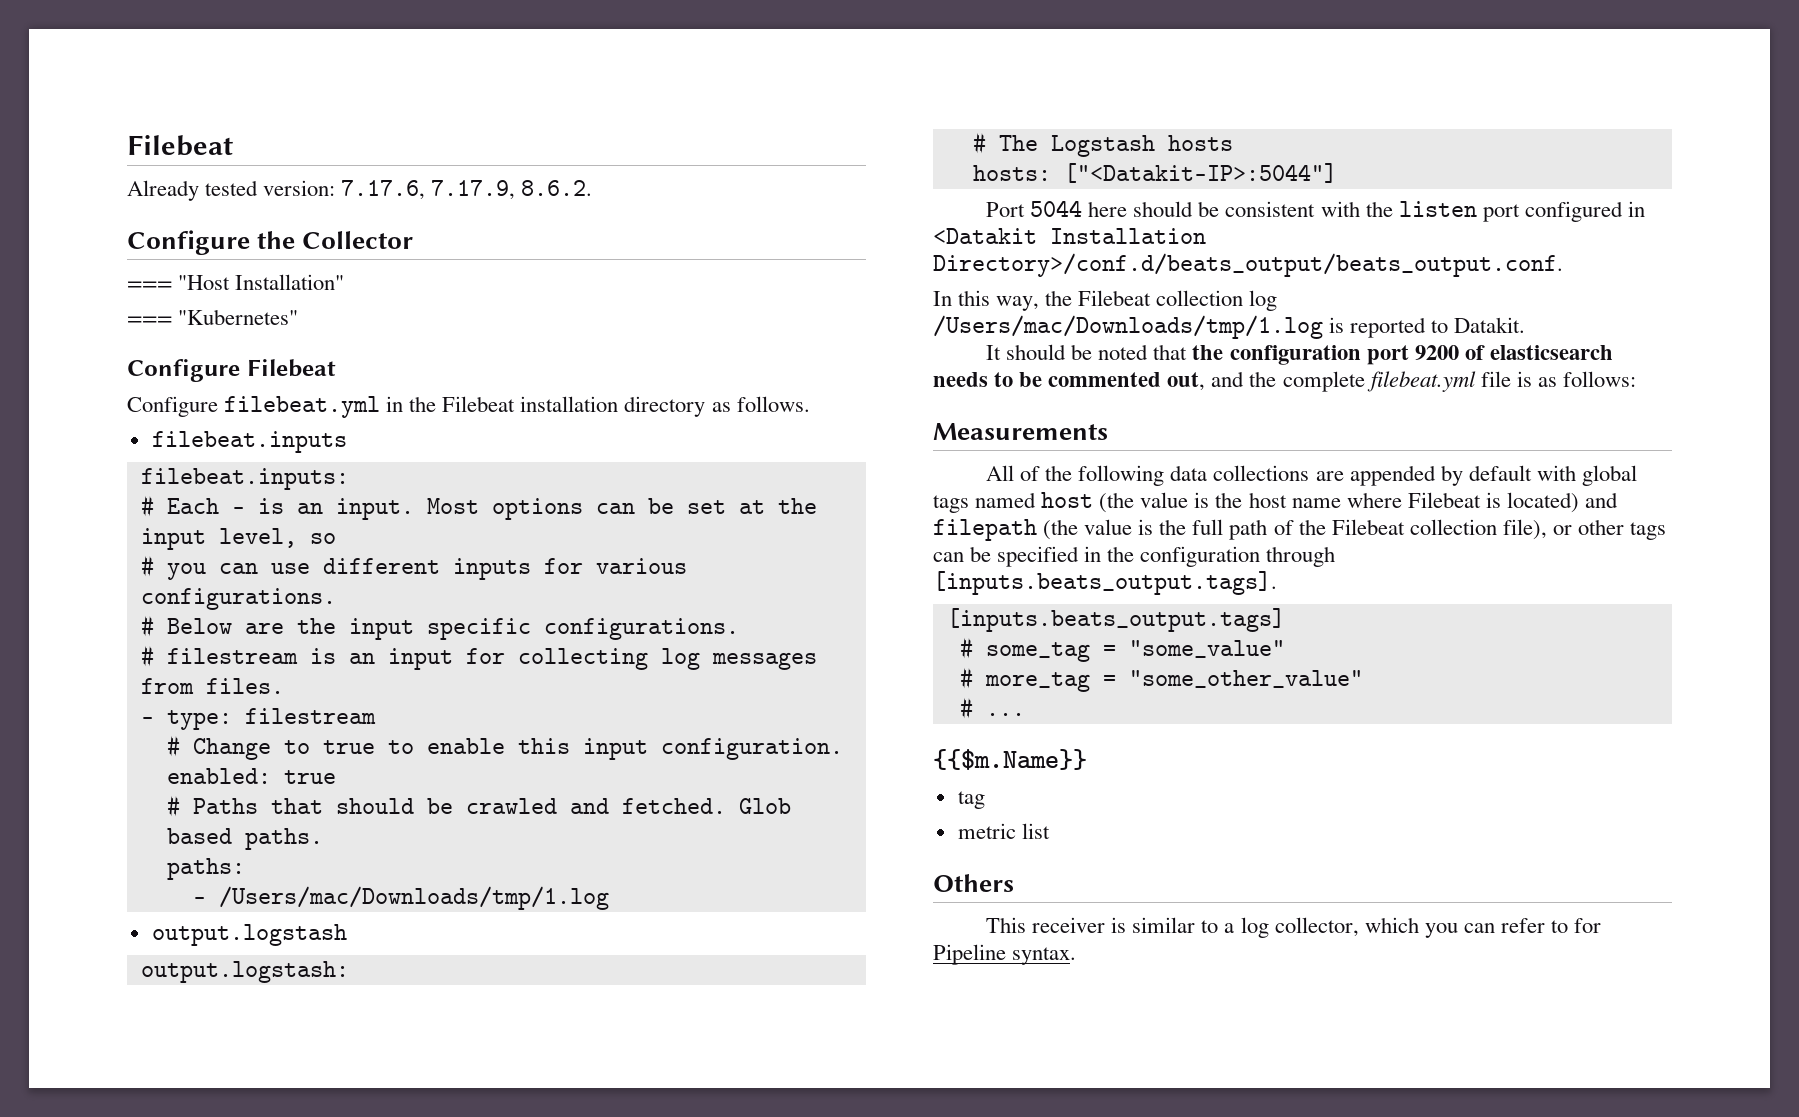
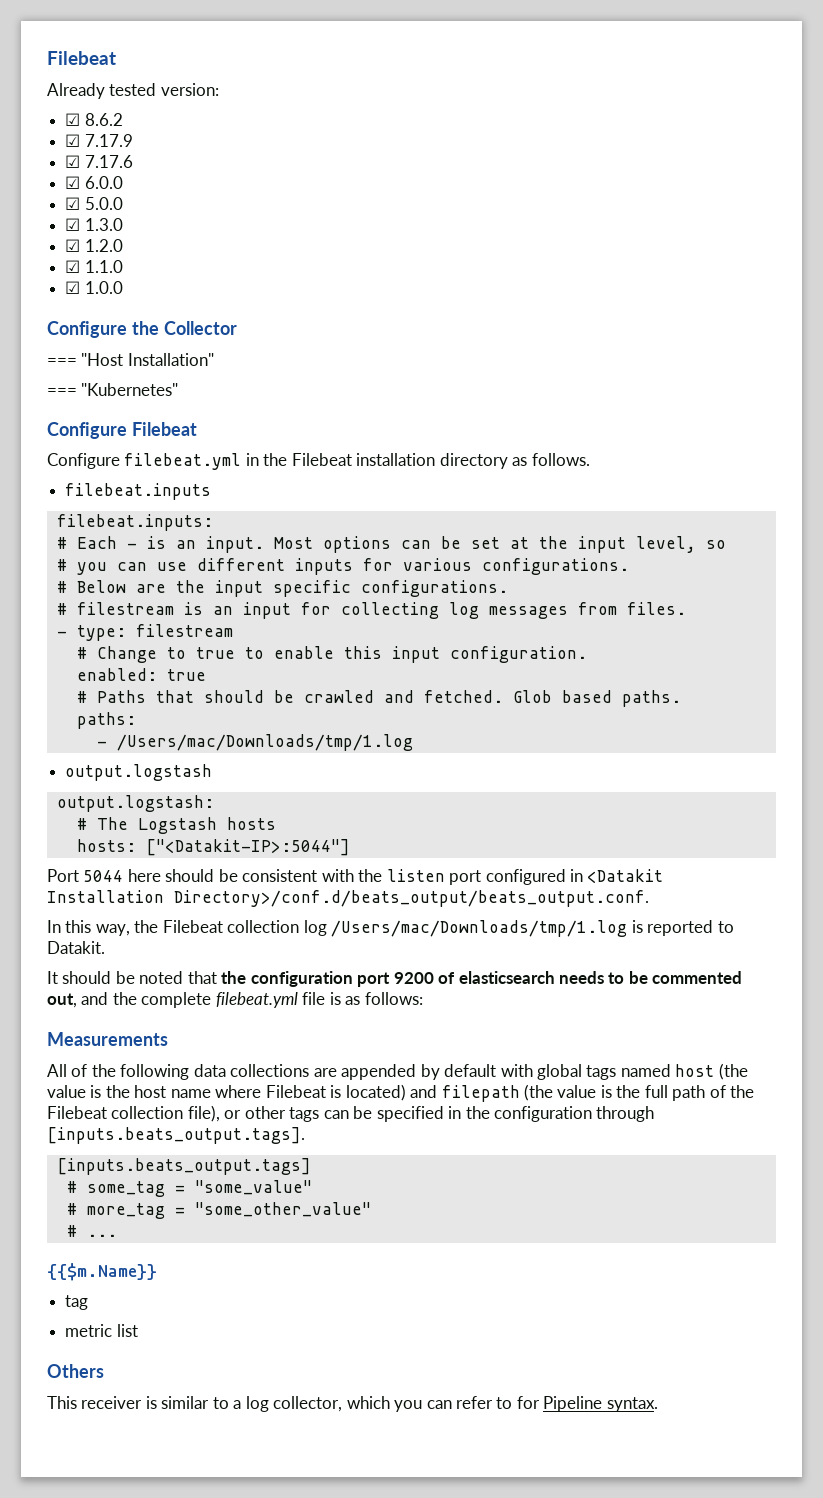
- Already tested version: 7.17.6, 7.17.9, 8.6.2.
+ Already tested version:
+ ☑ 8.6.2
+ ☑ 7.17.9
+ ☑ 7.17.6
+ ☑ 6.0.0
+ ☑ 5.0.0
+ ☑ 1.3.0
+ ☑ 1.2.0
+ ☑ 1.1.0
+ ☑ 1.0.0

